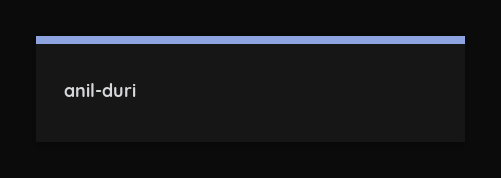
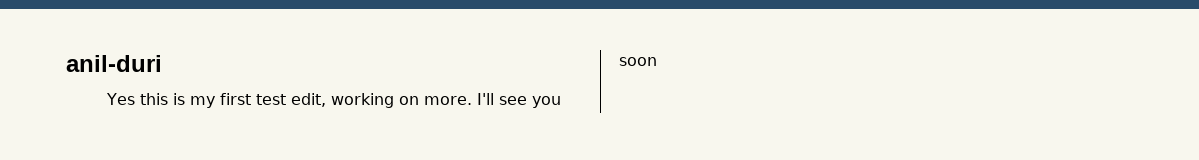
+ Yes this is my first test edit, working on more. I'll see you soon

